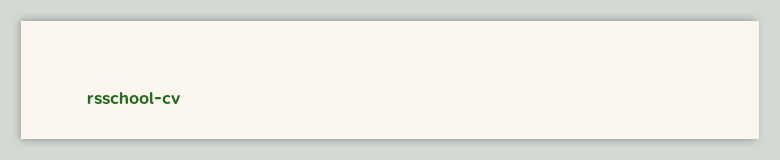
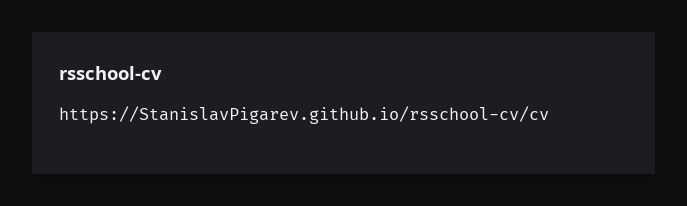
+ https://StanislavPigarev.github.io/rsschool-cv/cv

